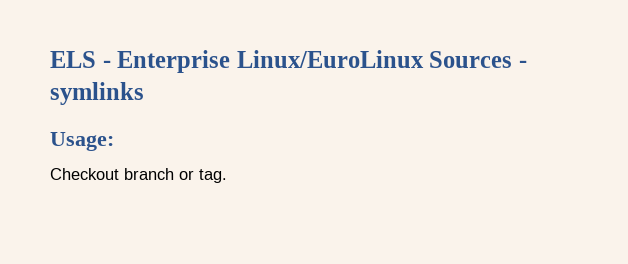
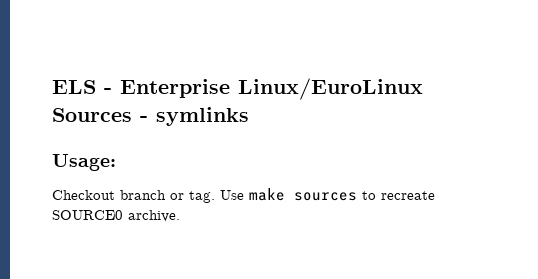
+ Use make sources to recreate SOURCE0 archive.

